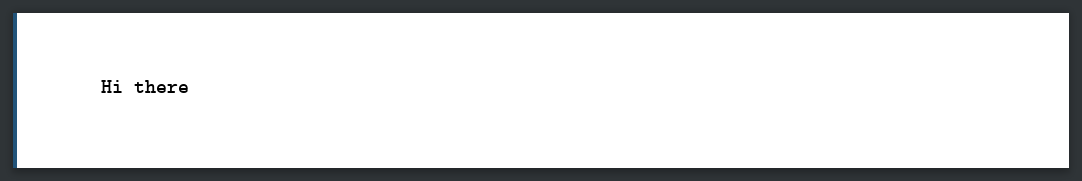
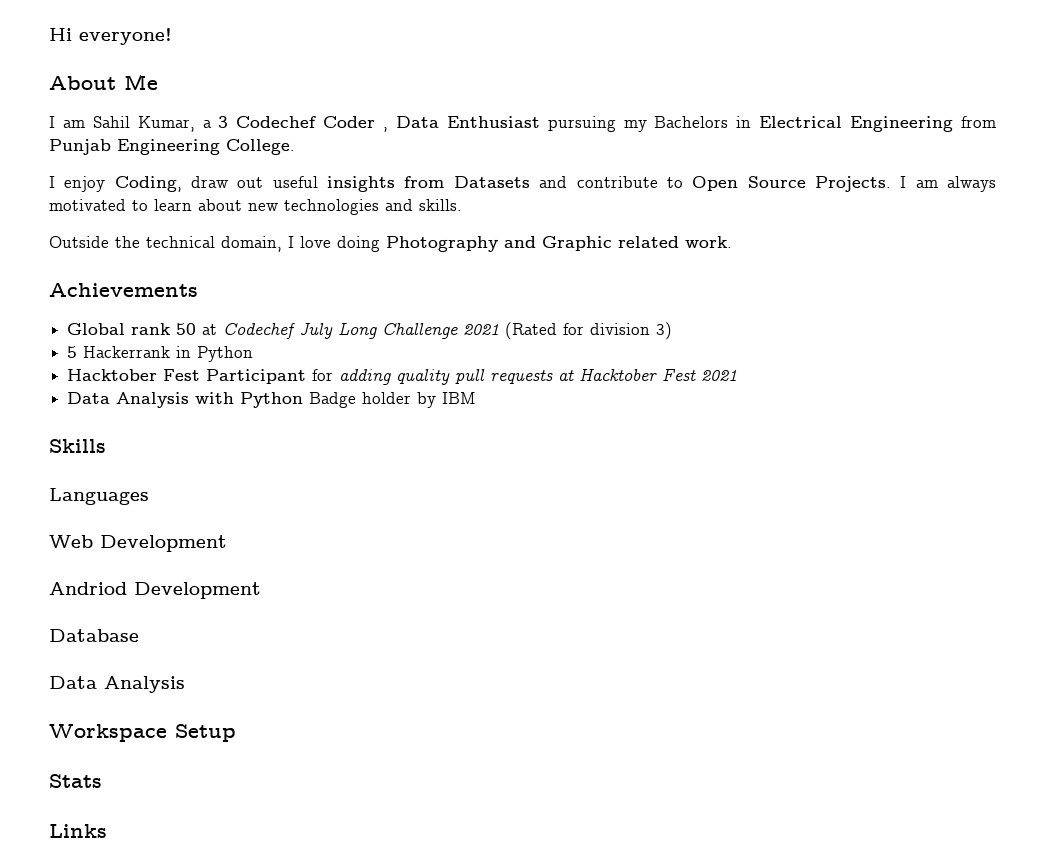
- Hi there
+ Hi everyone!
+ About Me
+ I am Sahil Kumar, a 3 Codechef Coder , Data Enthusiast pursuing my Bachelors in Electrical Engineering from Punjab Engineering College.
+ I enjoy Coding, draw out useful insights from Datasets and contribute to Open Source Projects. I am always motivated to learn about new technologies and skills.
+ Outside the technical domain, I love doing Photography and Graphic related work.
+ Achievements
+ Global rank 50 at Codechef July Long Challenge 2021 (Rated for division 3)
+ 5 Hackerrank in Python
+ Hacktober Fest Participant for adding quality pull requests at Hacktober Fest 2021
+ Data Analysis with Python Badge holder by IBM
+ Skills
+ Languages
+ Web Development
+ Andriod Development
+ Database
+ Data Analysis
+ Workspace Setup
+ Stats
+ Links

